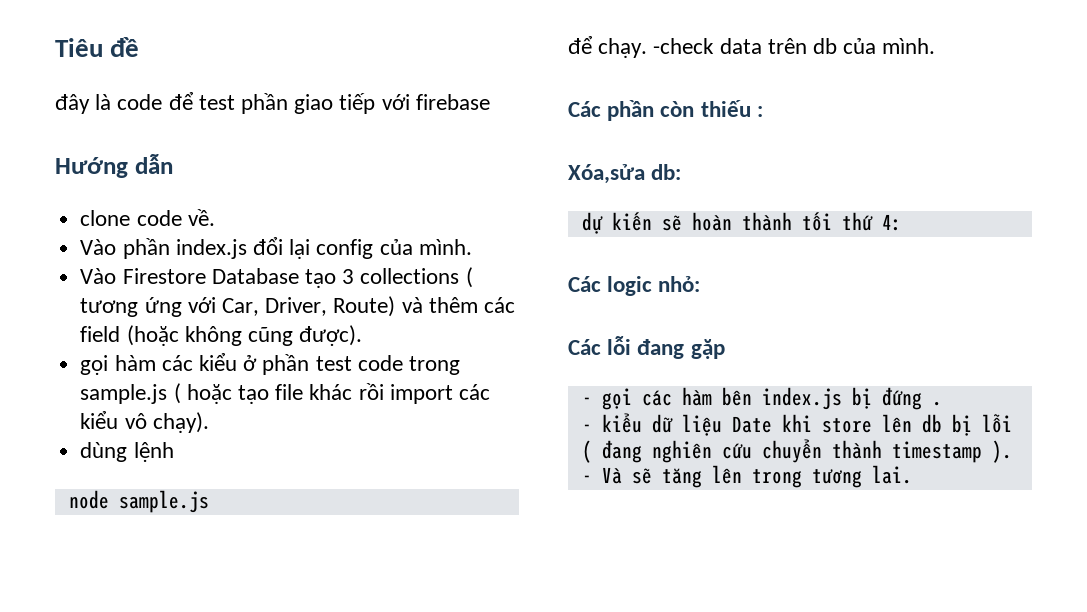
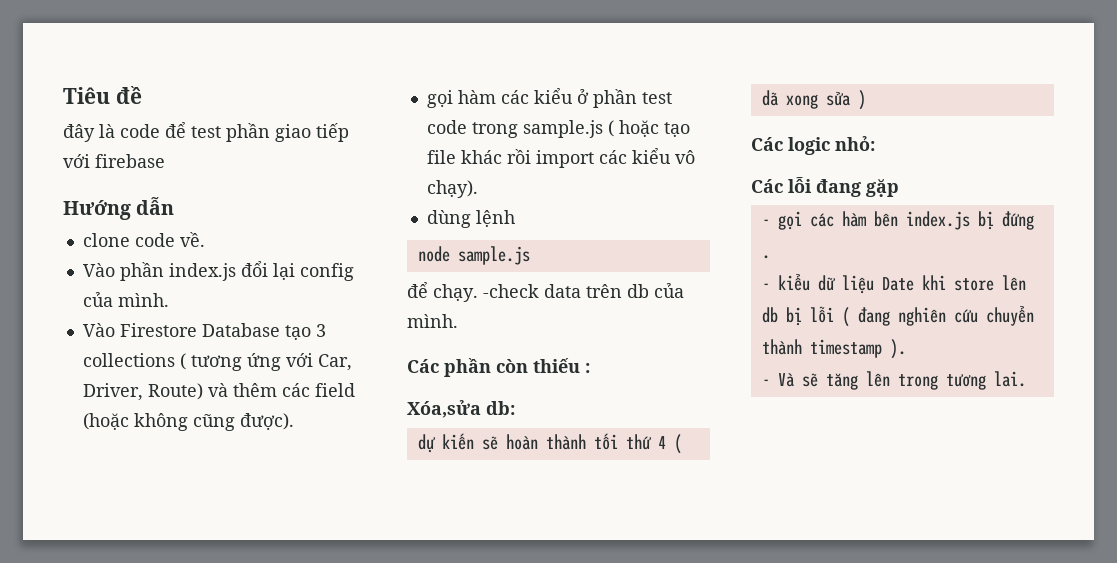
- dự kiến sẽ hoàn thành tối thứ 4:
+ dự kiến sẽ hoàn thành tối thứ 4 ( dã xong sửa )

